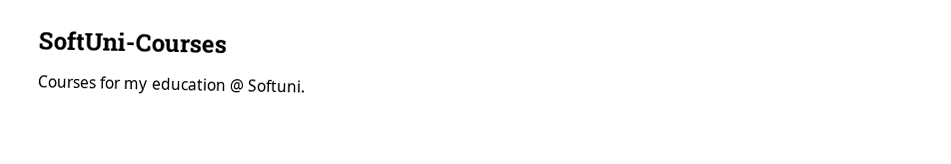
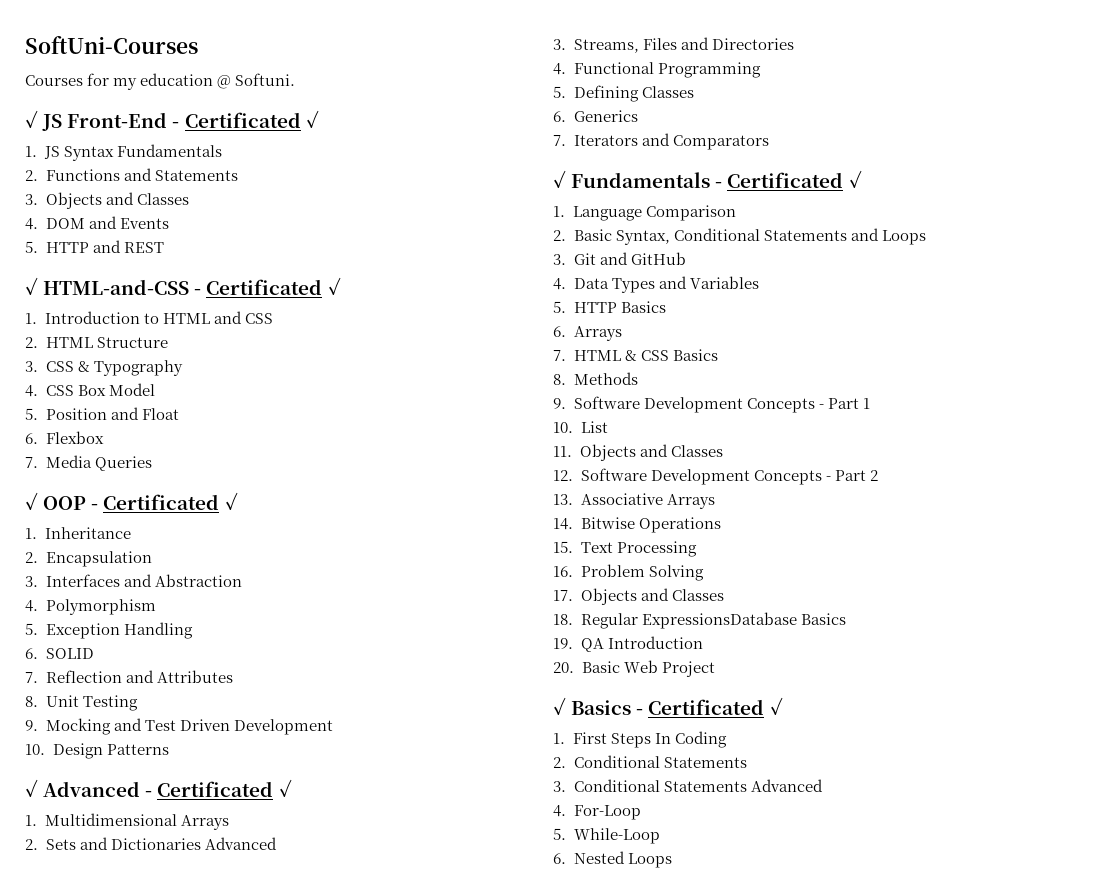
+ ✓ JS Front-End - Certificated ✓
+ 1. JS Syntax Fundamentals
+ 2. Functions and Statements
+ 3. Objects and Classes
+ 4. DOM and Events
+ 5. HTTP and REST
+ ✓ HTML-and-CSS - Certificated ✓
+ 1. Introduction to HTML and CSS
+ 2. HTML Structure
+ 3. CSS & Typography
+ 4. CSS Box Model
+ 5. Position and Float
+ 6. Flexbox
+ 7. Media Queries
+ ✓ OOP - Certificated ✓
+ 1. Inheritance
+ 2. Encapsulation
+ 3. Interfaces and Abstraction
+ 4. Polymorphism
+ 5. Exception Handling
+ 6. SOLID
+ 7. Reflection and Attributes
+ 8. Unit Testing
+ 9. Mocking and Test Driven Development
+ 10. Design Patterns
+ ✓ Advanced - Certificated ✓
+ 1. Multidimensional Arrays
+ 2. Sets and Dictionaries Advanced
+ 3. Streams, Files and Directories
+ 4. Functional Programming
+ 5. Defining Classes
+ 6. Generics
+ 7. Iterators and Comparators
+ ✓ Fundamentals - Certificated ✓
+ 1. Language Comparison
+ 2. Basic Syntax, Conditional Statements and Loops
+ 3. Git and GitHub
+ 4. Data Types and Variables
+ 5. HTTP Basics
+ 6. Arrays
+ 7. HTML & CSS Basics
+ 8. Methods
+ 9. Software Development Concepts - Part 1
+ 10. List
+ 11. Objects and Classes
+ 12. Software Development Concepts - Part 2
+ 13. Associative Arrays
+ 14. Bitwise Operations
+ 15. Text Processing
+ 16. Problem Solving
+ 17. Objects and Classes
+ 18. Regular ExpressionsDatabase Basics
+ 19. QA Introduction
+ 20. Basic Web Project
+ ✓ Basics - Certificated ✓
+ 1. First Steps In Coding
+ 2. Conditional Statements
+ 3. Conditional Statements Advanced
+ 4. For-Loop
+ 5. While-Loop
+ 6. Nested Loops

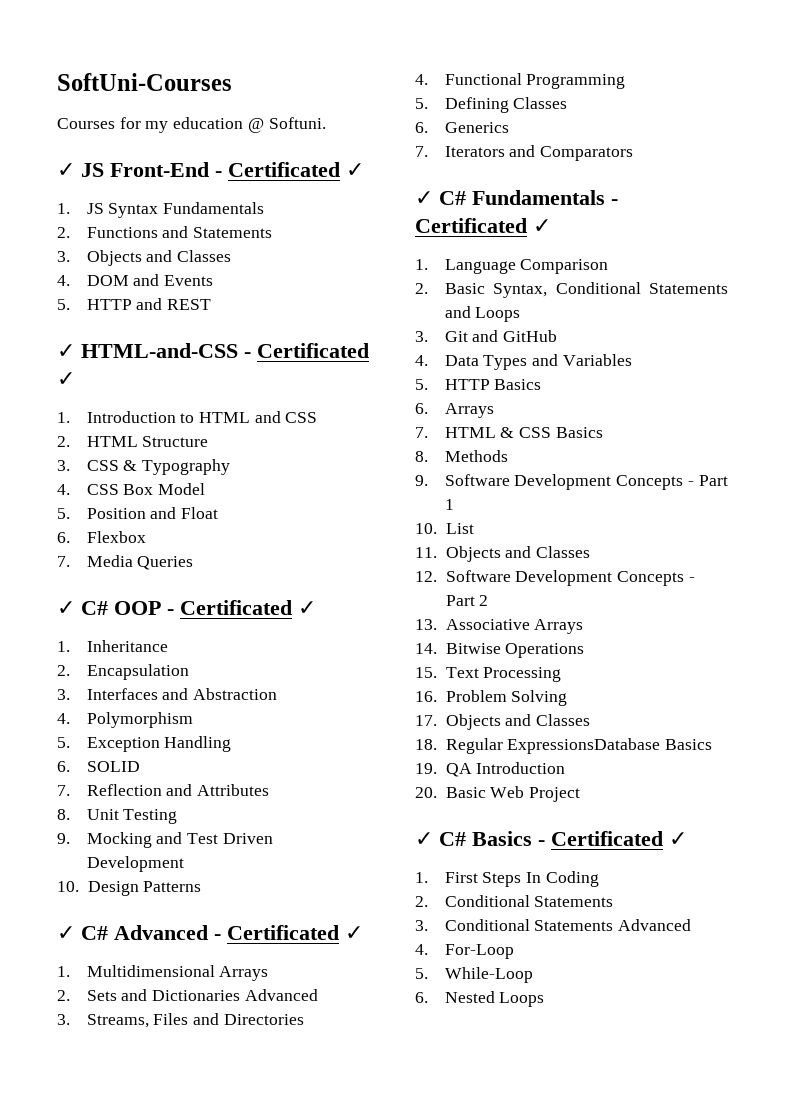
- ✓ OOP - Certificated ✓
+ ✓ C# OOP - Certificated ✓
- ✓ Advanced - Certificated ✓
+ ✓ C# Advanced - Certificated ✓
- ✓ Fundamentals - Certificated ✓
+ ✓ C# Fundamentals - Certificated ✓
- ✓ Basics - Certificated ✓
+ ✓ C# Basics - Certificated ✓

